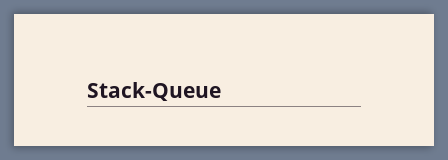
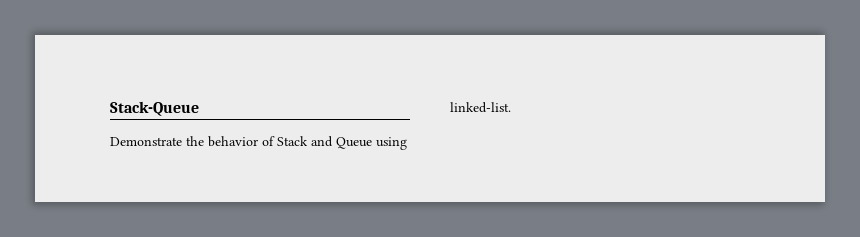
+ Demonstrate the behavior of Stack and Queue using linked-list.

